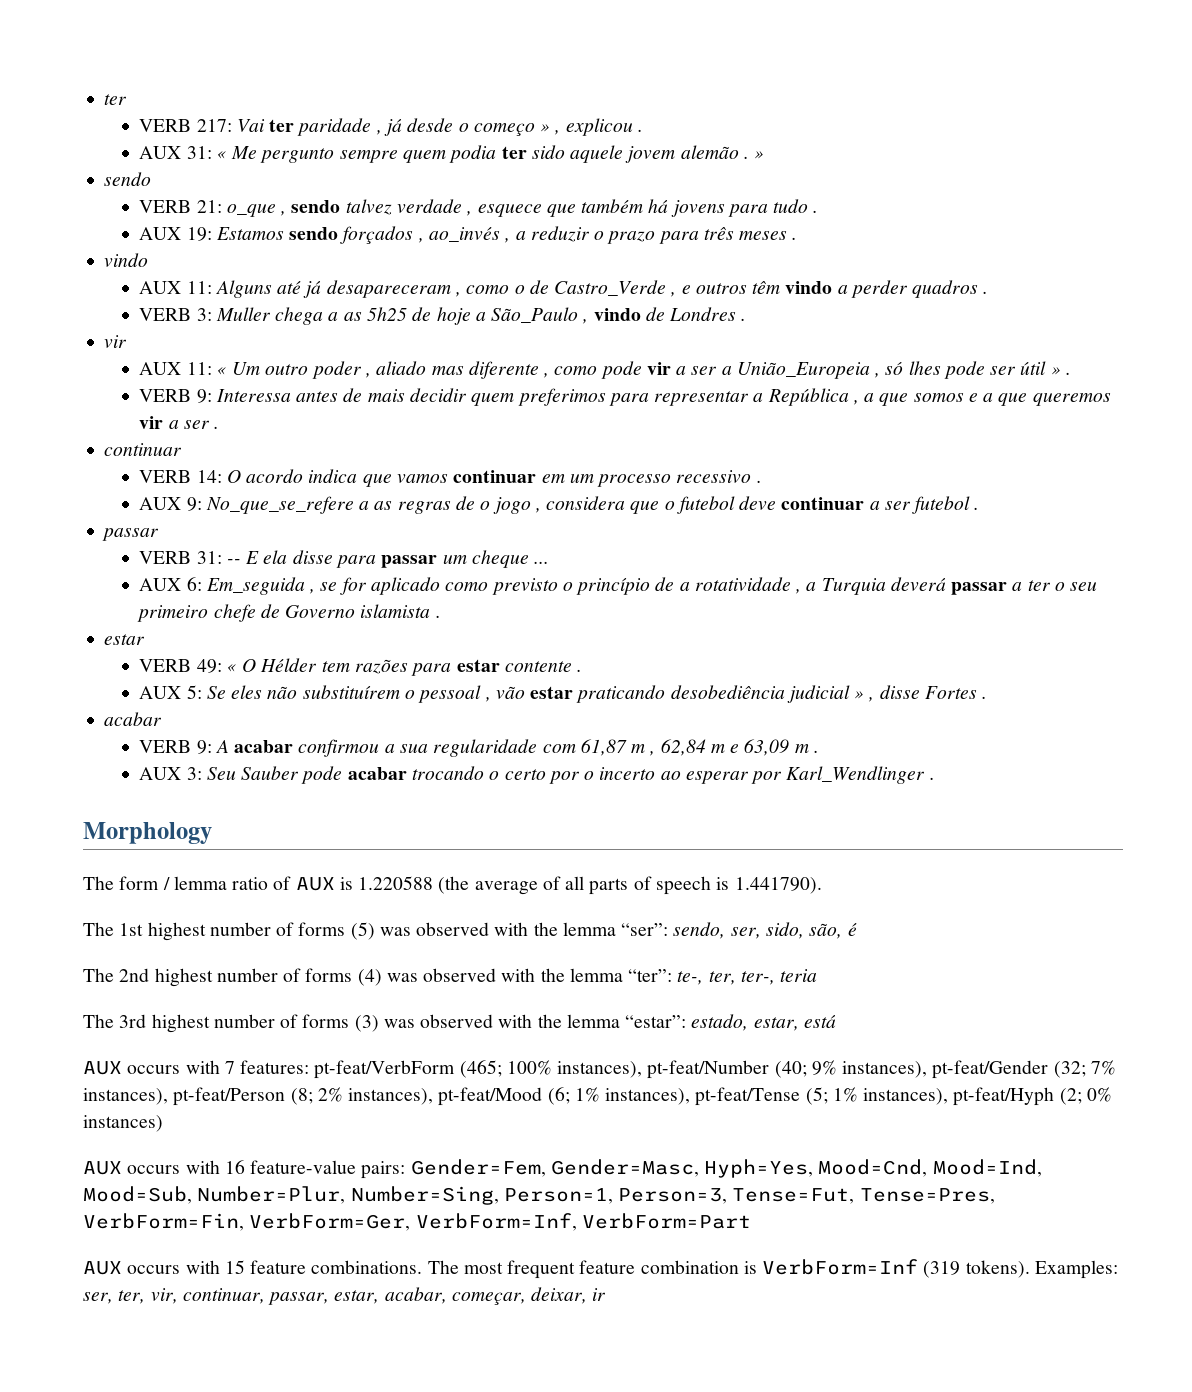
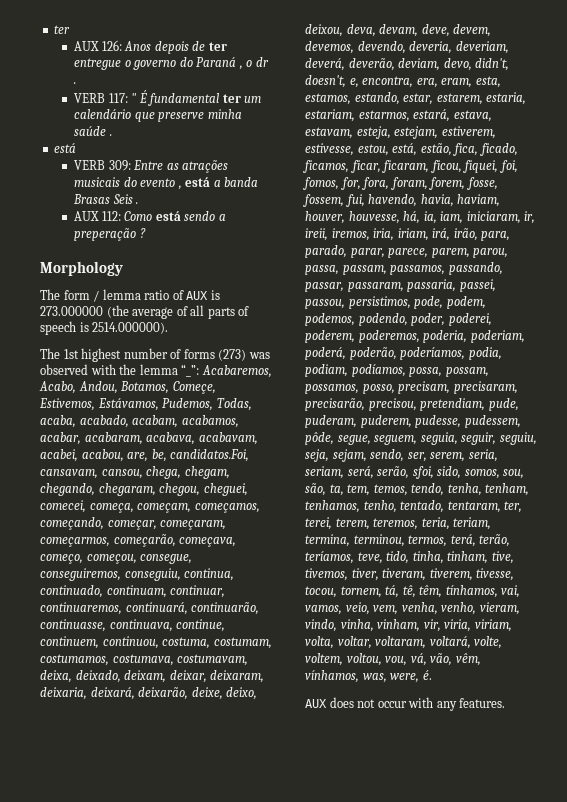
- VERB 217: Vai ter paridade , já desde o começo » , explicou .
- AUX 31: « Me pergunto sempre quem podia ter sido aquele jovem alemão . »
- sendo
- VERB 21: o_que , sendo talvez verdade , esquece que também há jovens para tudo .
- AUX 19: Estamos sendo forçados , ao_invés , a reduzir o prazo para três meses .
- vindo
- AUX 11: Alguns até já desapareceram , como o de Castro_Verde , e outros têm vindo a perder quadros .
- VERB 3: Muller chega a as 5h25 de hoje a São_Paulo , vindo de Londres .
- vir
- AUX 11: « Um outro poder , aliado mas diferente , como pode vir a ser a União_Europeia , só lhes pode ser útil » .
- VERB 9: Interessa antes de mais decidir quem preferimos para representar a República , a que somos e a que queremos vir a ser .
- continuar
- VERB 14: O acordo indica que vamos continuar em um processo recessivo .
- AUX 9: No_que_se_refere a as regras de o jogo , considera que o futebol deve continuar a ser futebol .
- passar
- VERB 31: -- E ela disse para passar um cheque ...
- AUX 6: Em_seguida , se for aplicado como previsto o princípio de a rotatividade , a Turquia deverá passar a ter o seu primeiro chefe de Governo islamista .
- estar
- VERB 49: « O Hélder tem razões para estar contente .
- AUX 5: Se eles não substituírem o pessoal , vão estar praticando desobediência judicial » , disse Fortes .
- acabar
- VERB 9: A acabar confirmou a sua regularidade com 61,87 m , 62,84 m e 63,09 m .
- AUX 3: Seu Sauber pode acabar trocando o certo por o incerto ao esperar por Karl_Wendlinger .
+ AUX 126: Anos depois de ter entregue o governo do Paraná , o dr .
+ VERB 117: " É fundamental ter um calendário que preserve minha saúde .
+ está
+ VERB 309: Entre as atrações musicais do evento , está a banda Brasas Seis .
+ AUX 112: Como está sendo a preperação ?
- The form / lemma ratio of AUX is 1.220588 (the average of all parts of speech is 1.441790).
+ The form / lemma ratio of AUX is 273.000000 (the average of all parts of speech is 2514.000000).
- The 1st highest number of forms (5) was observed with the lemma “ser”: sendo, ser, sido, são, é
- The 2nd highest number of forms (4) was observed with the lemma “ter”: te-, ter, ter-, teria
- The 3rd highest number of forms (3) was observed with the lemma “estar”: estado, estar, está
- AUX occurs with 7 features: pt-feat/VerbForm (465; 100% instances), pt-feat/Number (40; 9% instances), pt-feat/Gender (32; 7% instances), pt-feat/Person (8; 2% instances), pt-feat/Mood (6; 1% instances), pt-feat/Tense (5; 1% instances), pt-feat/Hyph (2; 0% instances)
- AUX occurs with 16 feature-value pairs: Gender=Fem, Gender=Masc, Hyph=Yes, Mood=Cnd, Mood=Ind, Mood=Sub, Number=Plur, Number=Sing, Person=1, Person=3, Tense=Fut, Tense=Pres, VerbForm=Fin, VerbForm=Ger, VerbForm=Inf, VerbForm=Part
- AUX occurs with 15 feature combinations. The most frequent feature combination is VerbForm=Inf (319 tokens). Examples: ser, ter, vir, continuar, passar, estar, acabar, começar, deixar, ir
+ The 1st highest number of forms (273) was observed with the lemma “_”: Acabaremos, Acabo, Andou, Botamos, Começe, Estivemos, Estávamos, Pudemos, Todas, acaba, acabado, acabam, acabamos, acabar, acabaram, acabava, acabavam, acabei, acabou, are, be, candidatos.Foi, cansavam, cansou, chega, chegam, chegando, chegaram, chegou, cheguei, comecei, começa, começam, começamos, começando, começar, começaram, começarmos, começarão, começava, começo, começou, consegue, conseguiremos, conseguiu, continua, continuado, continuam, continuar, continuaremos, continuará, continuarão, continuasse, continuava, continue, continuem, continuou, costuma, costumam, costumamos, costumava, costumavam, deixa, deixado, deixam, deixar, deixaram, deixaria, deixará, deixarão, deixe, deixo, deixou, deva, devam, deve, devem, devemos, devendo, deveria, deveriam, deverá, deverão, deviam, devo, didn't, doesn't, e, encontra, era, eram, esta, estamos, estando, estar, estarem, estaria, estariam, estarmos, estará, estava, estavam, esteja, estejam, estiverem, estivesse, estou, está, estão, fica, ficado, ficamos, ficar, ficaram, ficou, fiquei, foi, fomos, for, fora, foram, forem, fosse, fossem, fui, havendo, havia, haviam, houver, houvesse, há, ia, iam, iniciaram, ir, ireii, iremos, iria, iriam, irá, irão, para, parado, parar, parece, parem, parou, passa, passam, passamos, passando, passar, passaram, passaria, passei, passou, persistimos, pode, podem, podemos, podendo, poder, poderei, poderem, poderemos, poderia, poderiam, poderá, poderão, poderíamos, podia, podiam, podíamos, possa, possam, possamos, posso, precisam, precisaram, precisarão, precisou, pretendiam, pude, puderam, puderem, pudesse, pudessem, pôde, segue, seguem, seguia, seguir, seguiu, seja, sejam, sendo, ser, serem, seria, seriam, será, serão, sfoi, sido, somos, sou, são, ta, tem, temos, tendo, tenha, tenham, tenhamos, tenho, tentado, tentaram, ter, terei, terem, teremos, teria, teriam, termina, terminou, termos, terá, terão, teríamos, teve, tido, tinha, tinham, tive, tivemos, tiver, tiveram, tiverem, tivesse, tocou, tornem, tá, tê, têm, tínhamos, vai, vamos, veio, vem, venha, venho, vieram, vindo, vinha, vinham, vir, viria, viriam, volta, voltar, voltaram, voltará, volte, voltem, voltou, vou, vá, vão, vêm, vínhamos, was, were, é.
+ AUX does not occur with any features.

